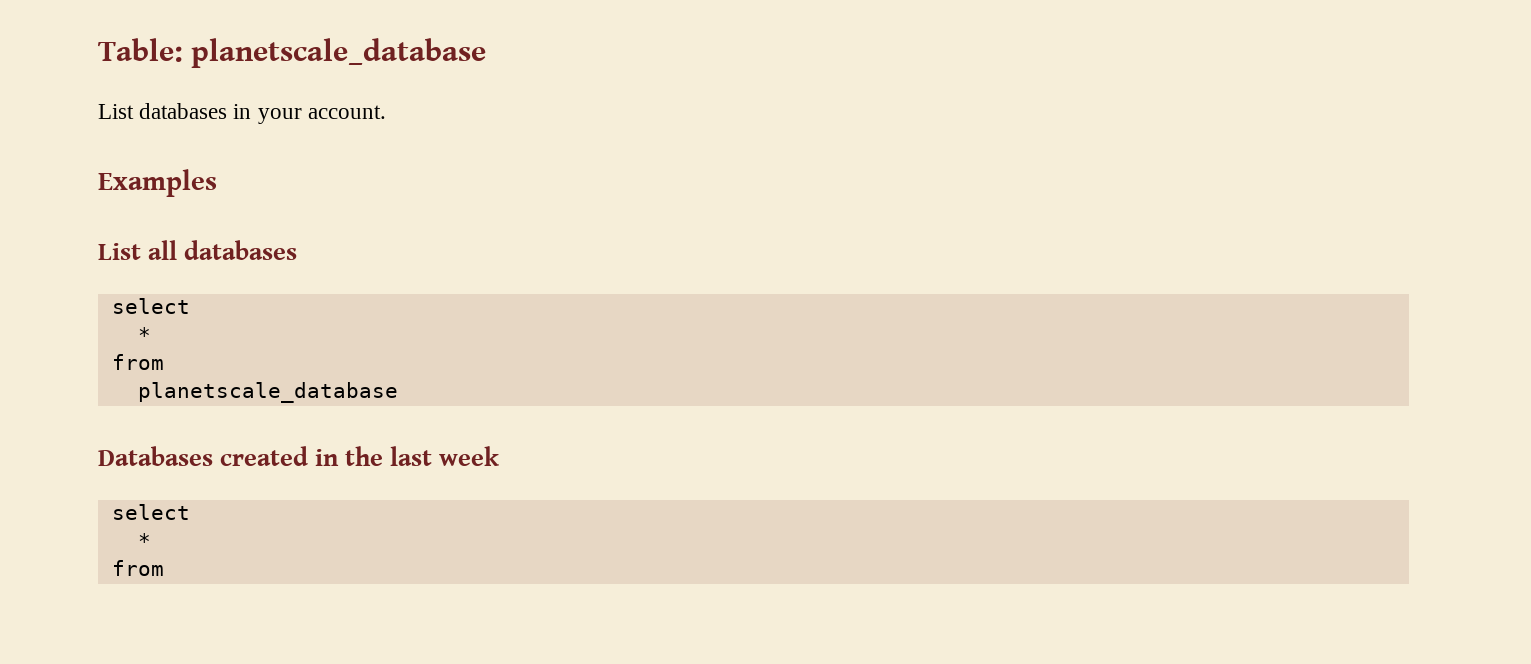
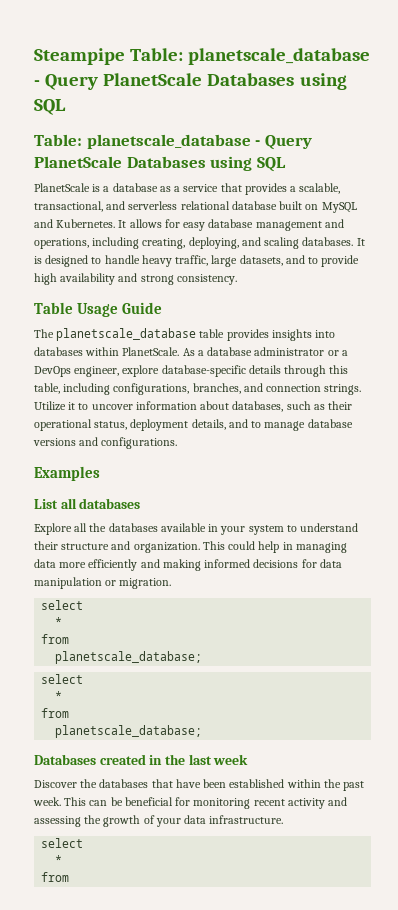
- Table: planetscale_database
- List databases in your account.
+ Steampipe Table: planetscale_database - Query PlanetScale Databases using SQL
+ Table: planetscale_database - Query PlanetScale Databases using SQL
+ PlanetScale is a database as a service that provides a scalable, transactional, and serverless relational database built on MySQL and Kubernetes. It allows for easy database management and operations, including creating, deploying, and scaling databases. It is designed to handle heavy traffic, large datasets, and to provide high availability and strong consistency.
+ Table Usage Guide
+ The planetscale_database table provides insights into databases within PlanetScale. As a database administrator or a DevOps engineer, explore database-specific details through this table, including configurations, branches, and connection strings. Utilize it to uncover information about databases, such as their operational status, deployment details, and to manage database versions and configurations.
  Examples
  List all databases
+ Explore all the databases available in your system to understand their structure and organization. This could help in managing data more efficiently and making informed decisions for data manipulation or migration.
  select
  *
  from
- planetscale_database
+ planetscale_database;
+ select
+ *
+ from
+ planetscale_database;
+ Discover the databases that have been established within the past week. This can be beneficial for monitoring recent activity and assessing the growth of your data infrastructure.

